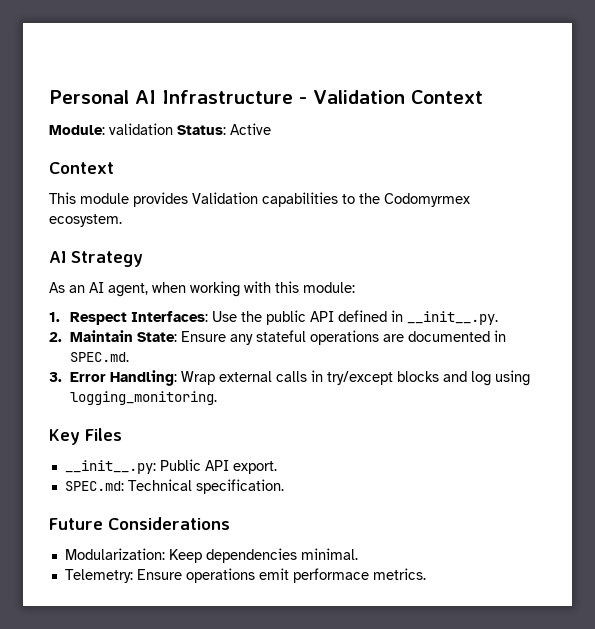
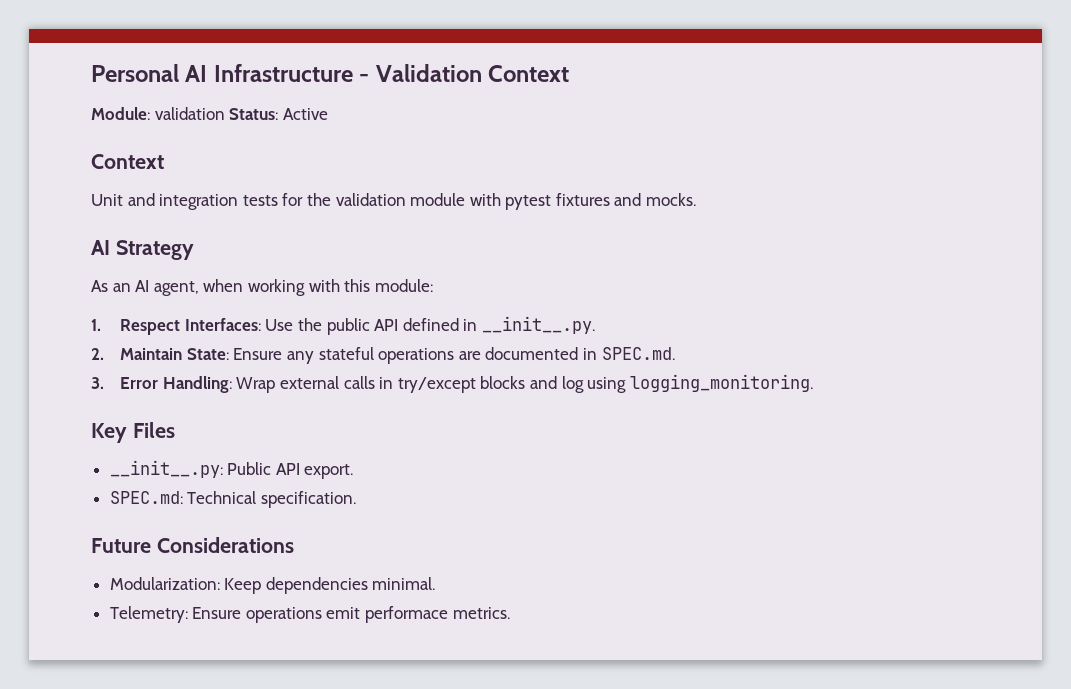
- This module provides Validation capabilities to the Codomyrmex ecosystem.
+ Unit and integration tests for the validation module with pytest fixtures and mocks.

